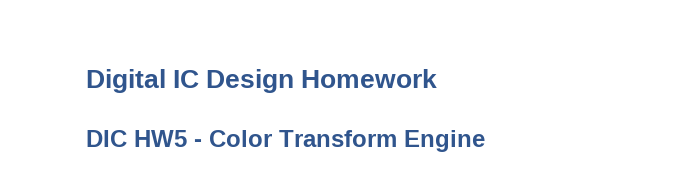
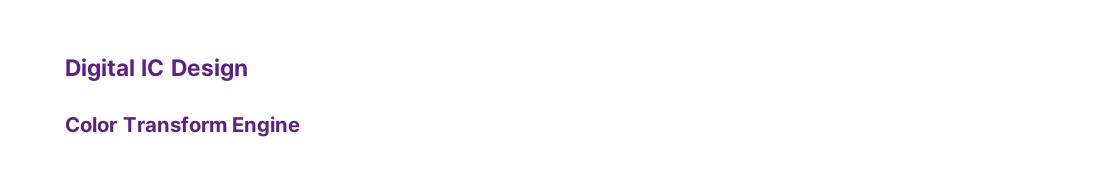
- Digital IC Design Homework
- DIC HW5 - Color Transform Engine
+ Digital IC Design
+ Color Transform Engine

